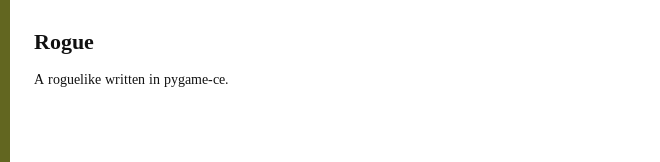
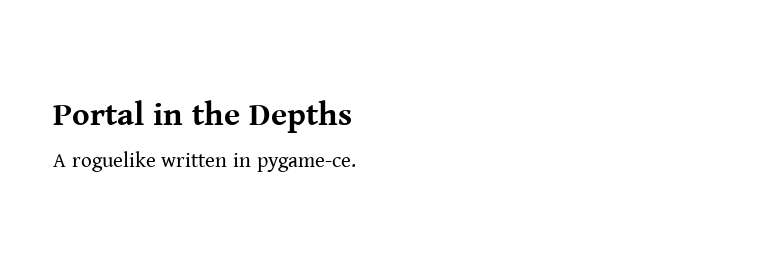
- Rogue
+ Portal in the Depths

